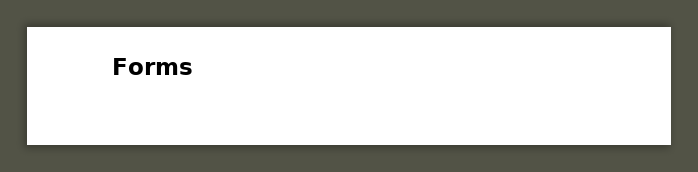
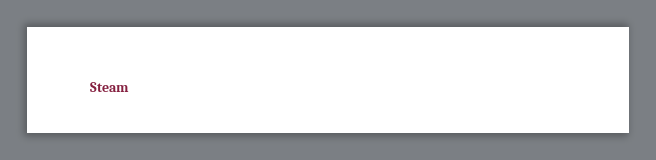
- Forms
+ Steam

